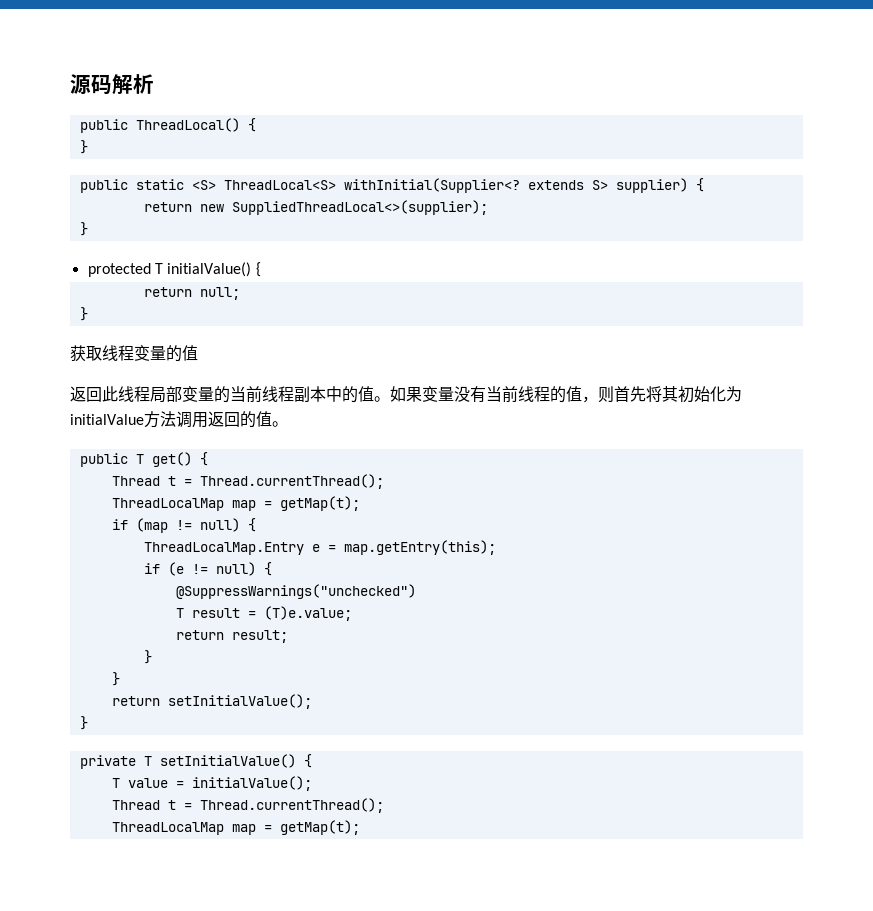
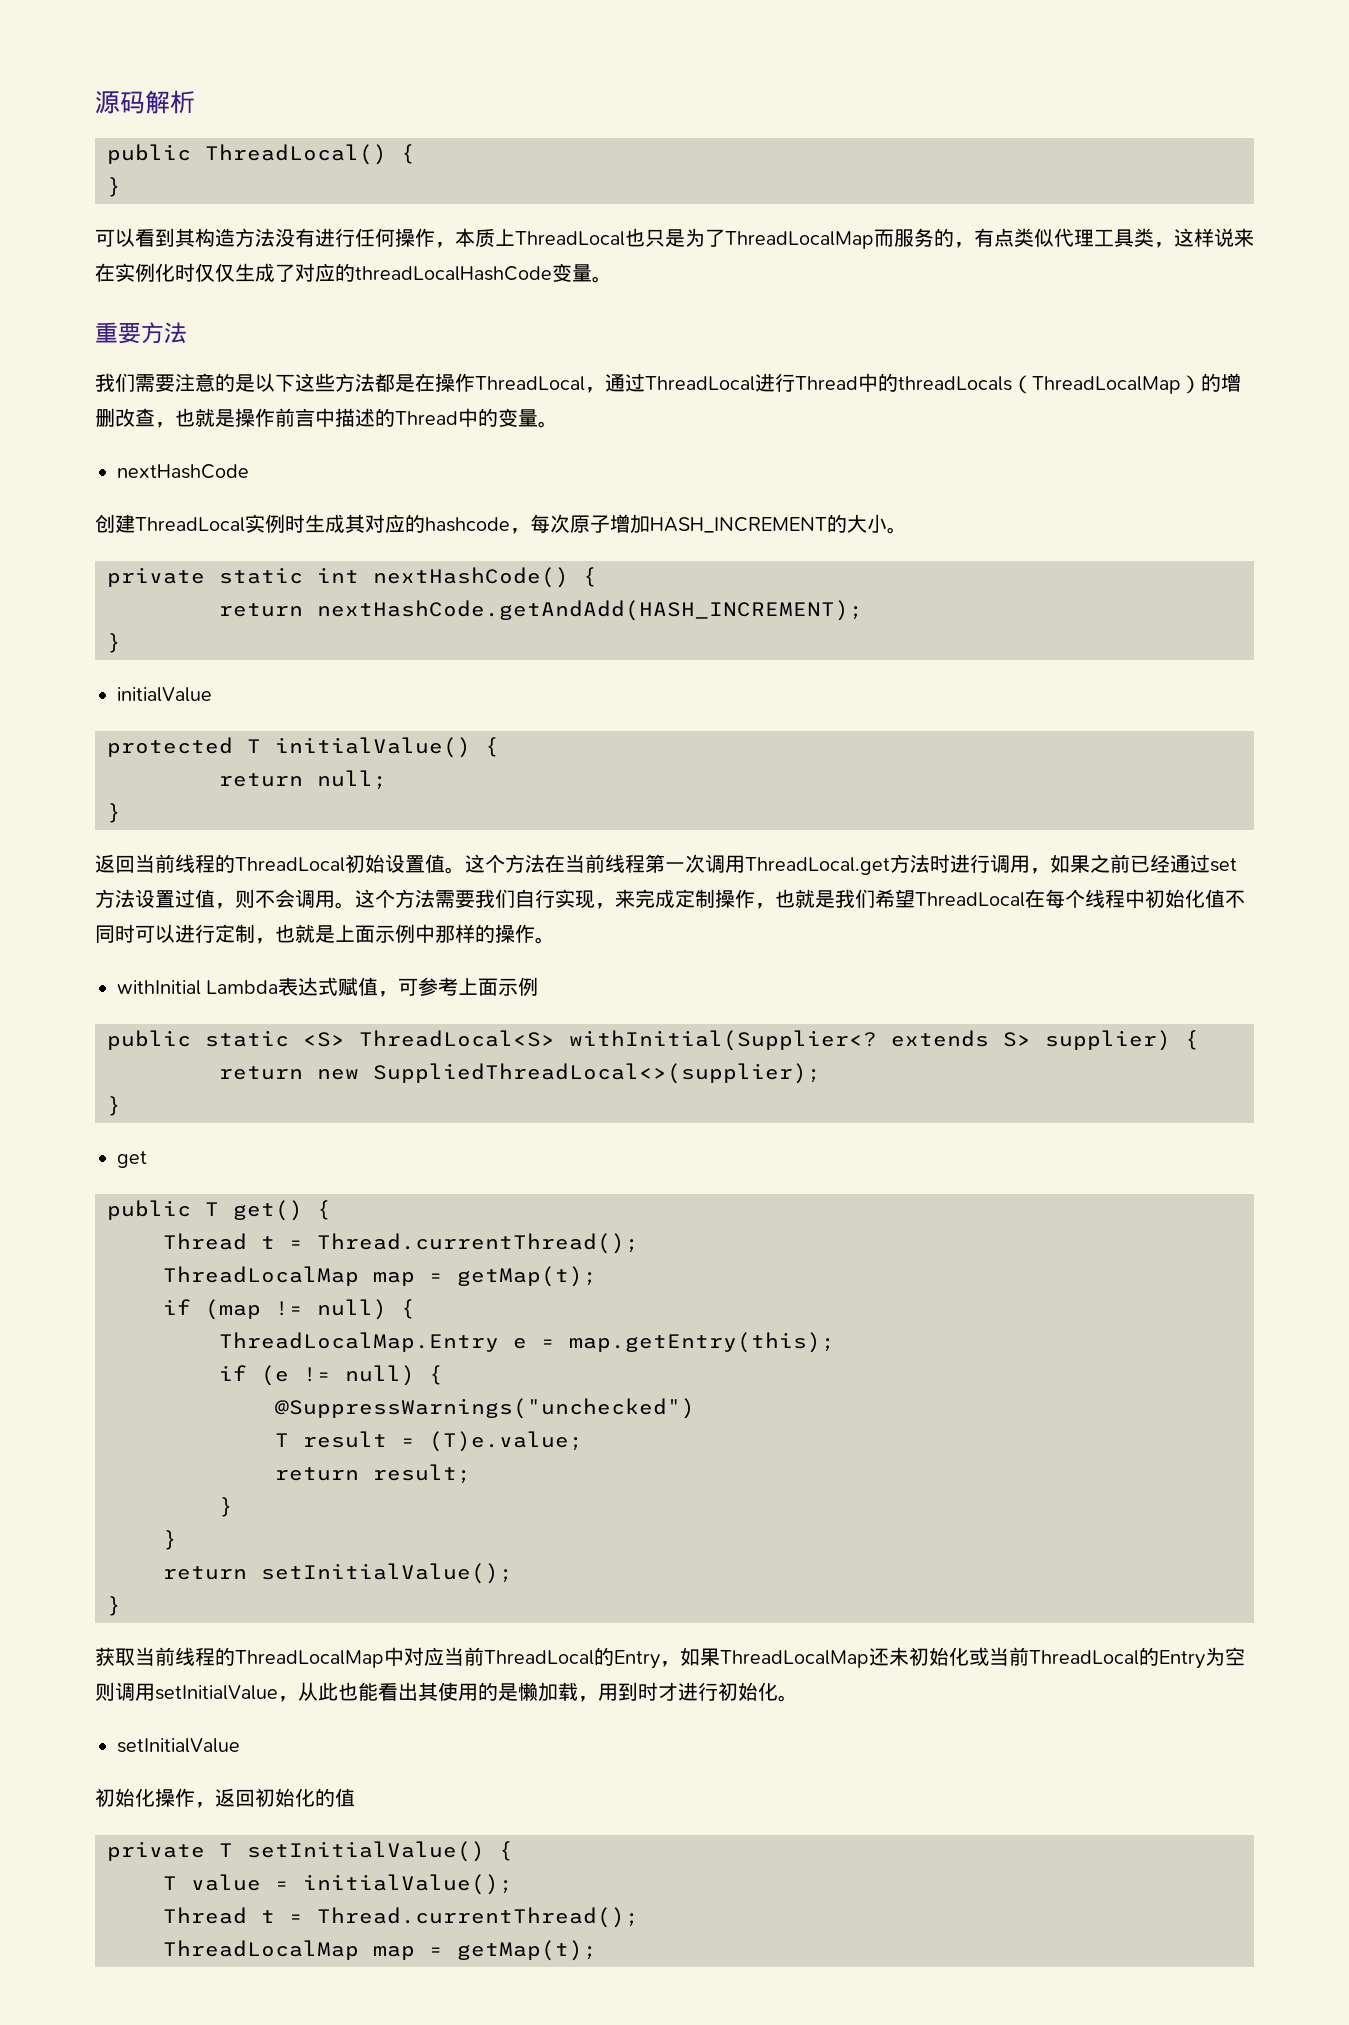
+ 可以看到其构造方法没有进行任何操作，本质上ThreadLocal也只是为了ThreadLocalMap而服务的，有点类似代理工具类，这样说来在实例化时仅仅生成了对应的threadLocalHashCode变量。
+ 重要方法
+ 我们需要注意的是以下这些方法都是在操作ThreadLocal，通过ThreadLocal进行Thread中的threadLocals（ThreadLocalMap）的增删改查，也就是操作前言中描述的Thread中的变量。
+ nextHashCode
+ 创建ThreadLocal实例时生成其对应的hashcode，每次原子增加HASH_INCREMENT的大小。
+ private static int nextHashCode() {
+ return nextHashCode.getAndAdd(HASH_INCREMENT);
+ }
+ initialValue
+ protected T initialValue() {
+ return null;
+ }
+ 返回当前线程的ThreadLocal初始设置值。这个方法在当前线程第一次调用ThreadLocal.get方法时进行调用，如果之前已经通过set方法设置过值，则不会调用。这个方法需要我们自行实现，来完成定制操作，也就是我们希望ThreadLocal在每个线程中初始化值不同时可以进行定制，也就是上面示例中那样的操作。
+ withInitial Lambda表达式赋值，可参考上面示例
- protected T initialValue() {
- return null;
- }
- 获取线程变量的值
- 返回此线程局部变量的当前线程副本中的值。如果变量没有当前线程的值，则首先将其初始化为initialValue方法调用返回的值。
+ get
+ 获取当前线程的ThreadLocalMap中对应当前ThreadLocal的Entry，如果ThreadLocalMap还未初始化或当前ThreadLocal的Entry为空则调用setInitialValue，从此也能看出其使用的是懒加载，用到时才进行初始化。
+ setInitialValue
+ 初始化操作，返回初始化的值

